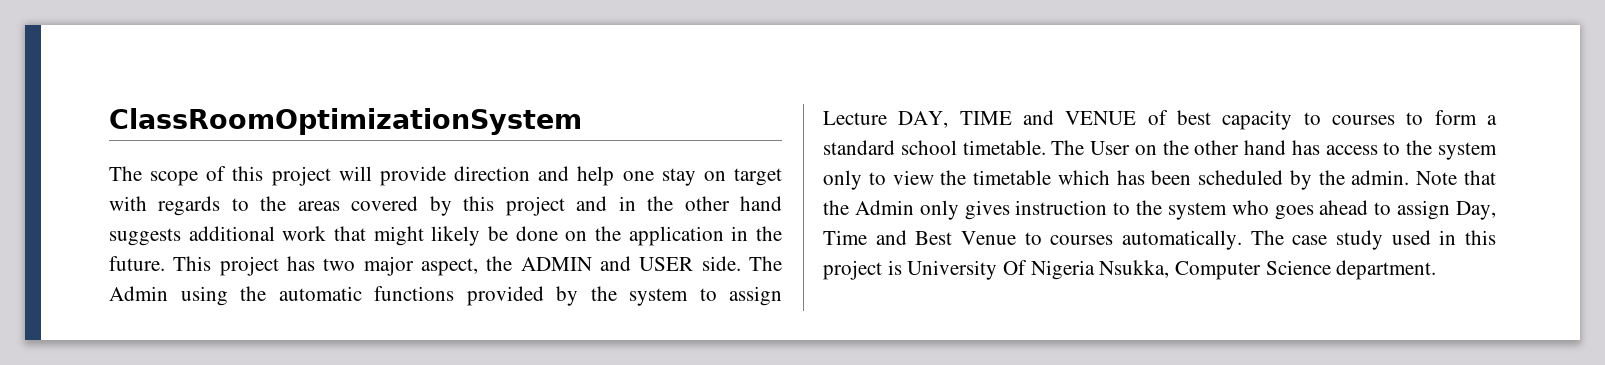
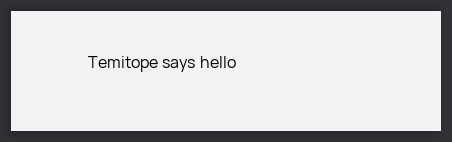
- ClassRoomOptimizationSystem
- The scope of this project will provide direction and help one stay on target with regards to the areas covered by this project and in the other hand suggests additional work that might likely be done on the application in the future. This project has two major aspect, the ADMIN and USER side. The Admin using the automatic functions provided by the system to assign Lecture DAY, TIME and VENUE of best capacity to courses to form a standard school timetable. The User on the other hand has access to the system only to view the timetable which has been scheduled by the admin. Note that the Admin only gives instruction to the system who goes ahead to assign Day, Time and Best Venue to courses automatically. The case study used in this project is University Of Nigeria Nsukka, Computer Science department.
+ Temitope says hello

